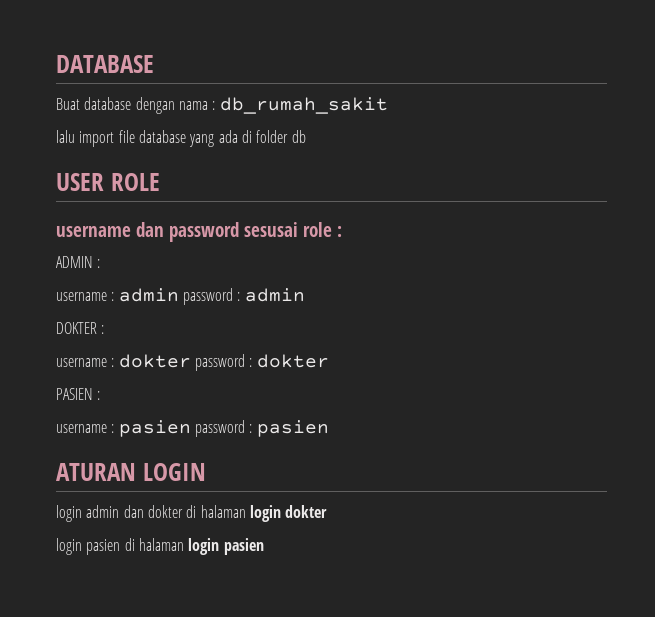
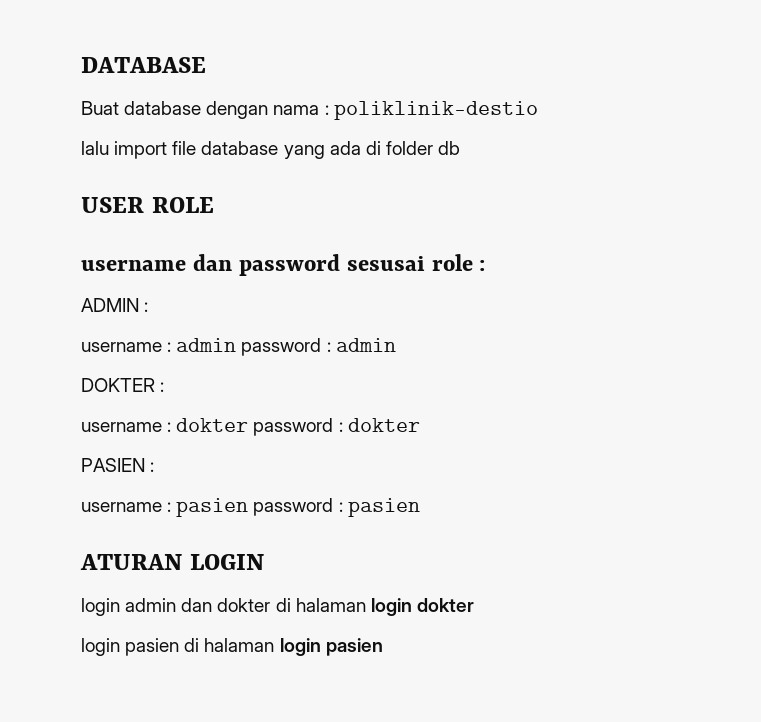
- Buat database dengan nama : db_rumah_sakit
+ Buat database dengan nama : poliklinik-destio

